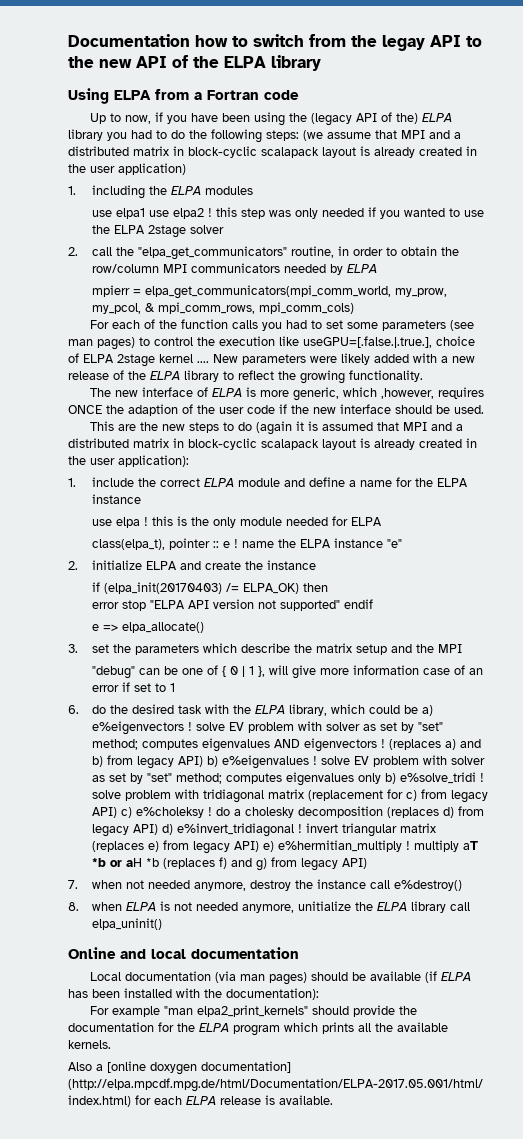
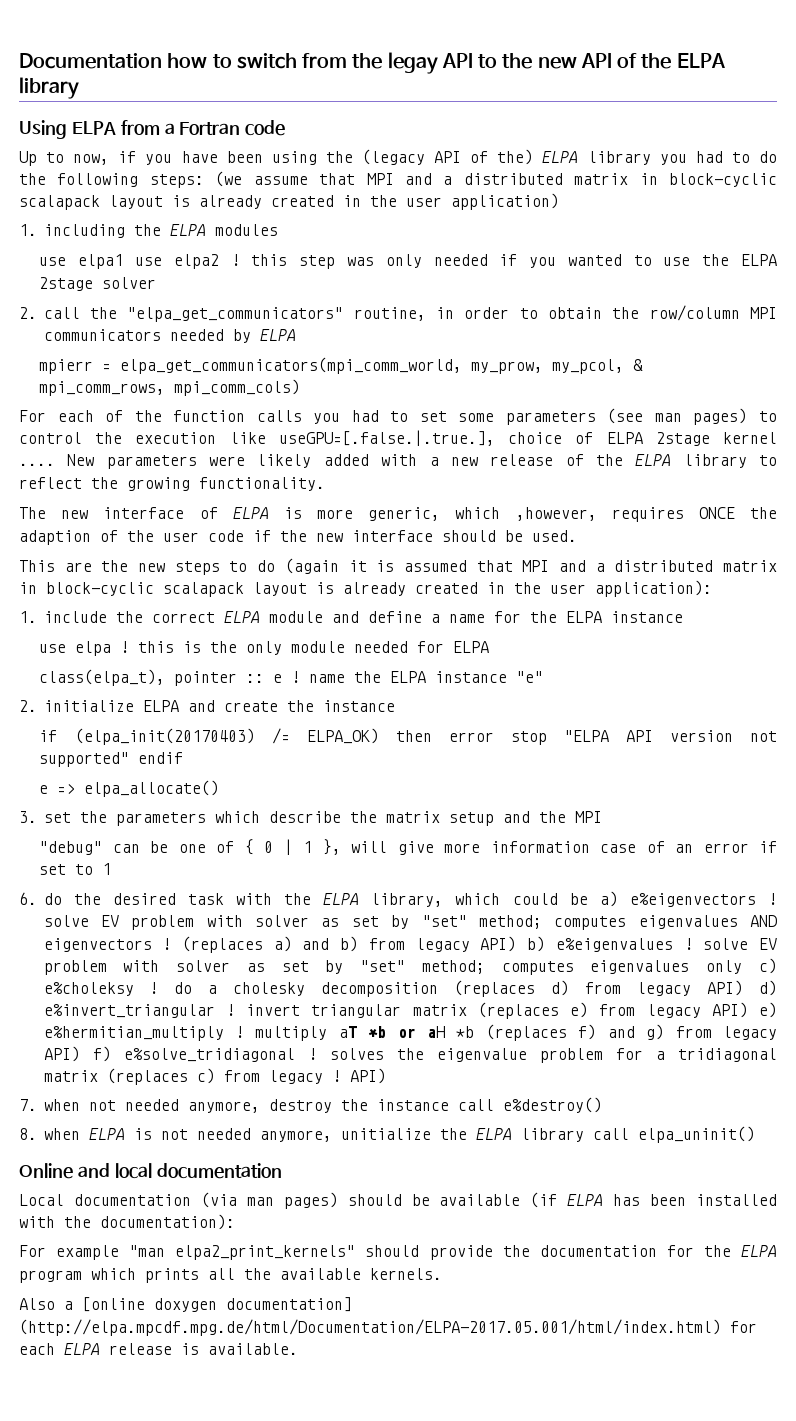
- if (elpa_init(20170403) /= ELPA_OK) then
- error stop "ELPA API version not supported" endif
+ if (elpa_init(20170403) /= ELPA_OK) then error stop "ELPA API version not supported" endif
- computes eigenvalues only b) e%solve_tridi ! solve problem with tridiagonal matrix (replacement for c) from legacy API) c) e%choleksy ! do a cholesky decomposition (replaces d) from legacy API) d) e%invert_tridiagonal ! invert triangular matrix (replaces e) from legacy API) e) e%hermitian_multiply ! multiply aT *b or aH *b (replaces f) and g) from legacy API)
+ computes eigenvalues only c) e%choleksy ! do a cholesky decomposition (replaces d) from legacy API) d) e%invert_triangular ! invert triangular matrix (replaces e) from legacy API) e) e%hermitian_multiply ! multiply aT *b or aH *b (replaces f) and g) from legacy API) f) e%solve_tridiagonal ! solves the eigenvalue problem for a tridiagonal matrix (replaces c) from legacy ! API)

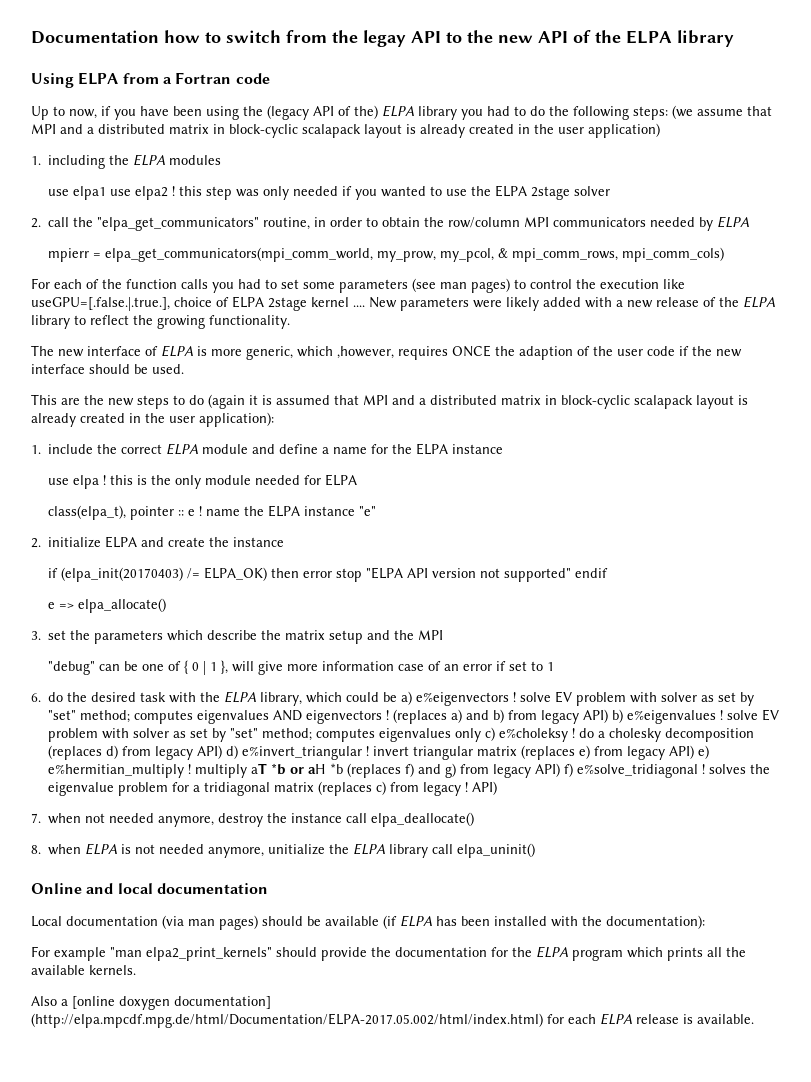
- 7. when not needed anymore, destroy the instance call e%destroy()
+ 7. when not needed anymore, destroy the instance call elpa_deallocate()
- Also a [online doxygen documentation] (http://elpa.mpcdf.mpg.de/html/Documentation/ELPA-2017.05.001/html/index.html) for each ELPA release is available.
+ Also a [online doxygen documentation] (http://elpa.mpcdf.mpg.de/html/Documentation/ELPA-2017.05.002/html/index.html) for each ELPA release is available.

